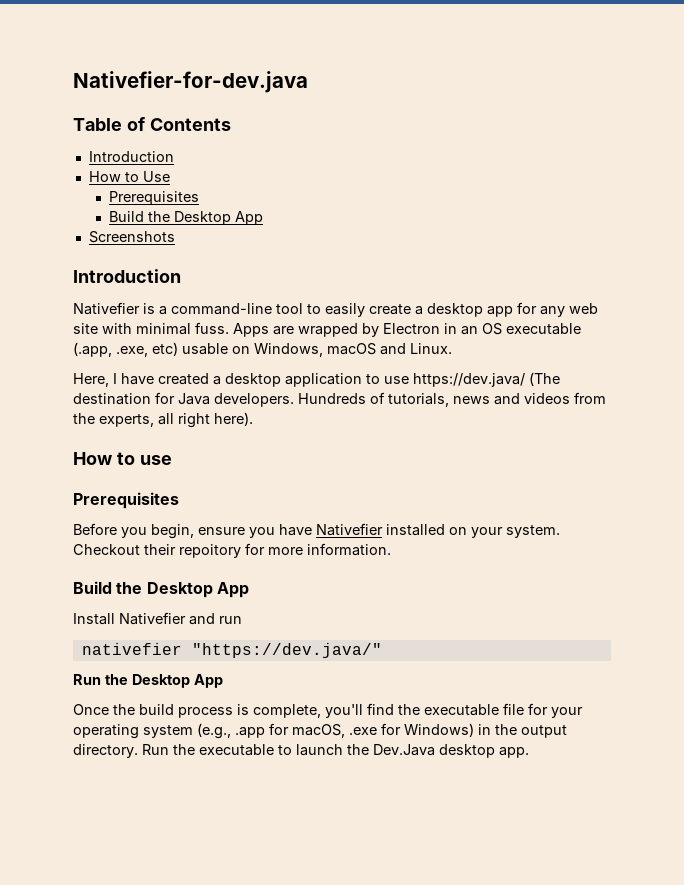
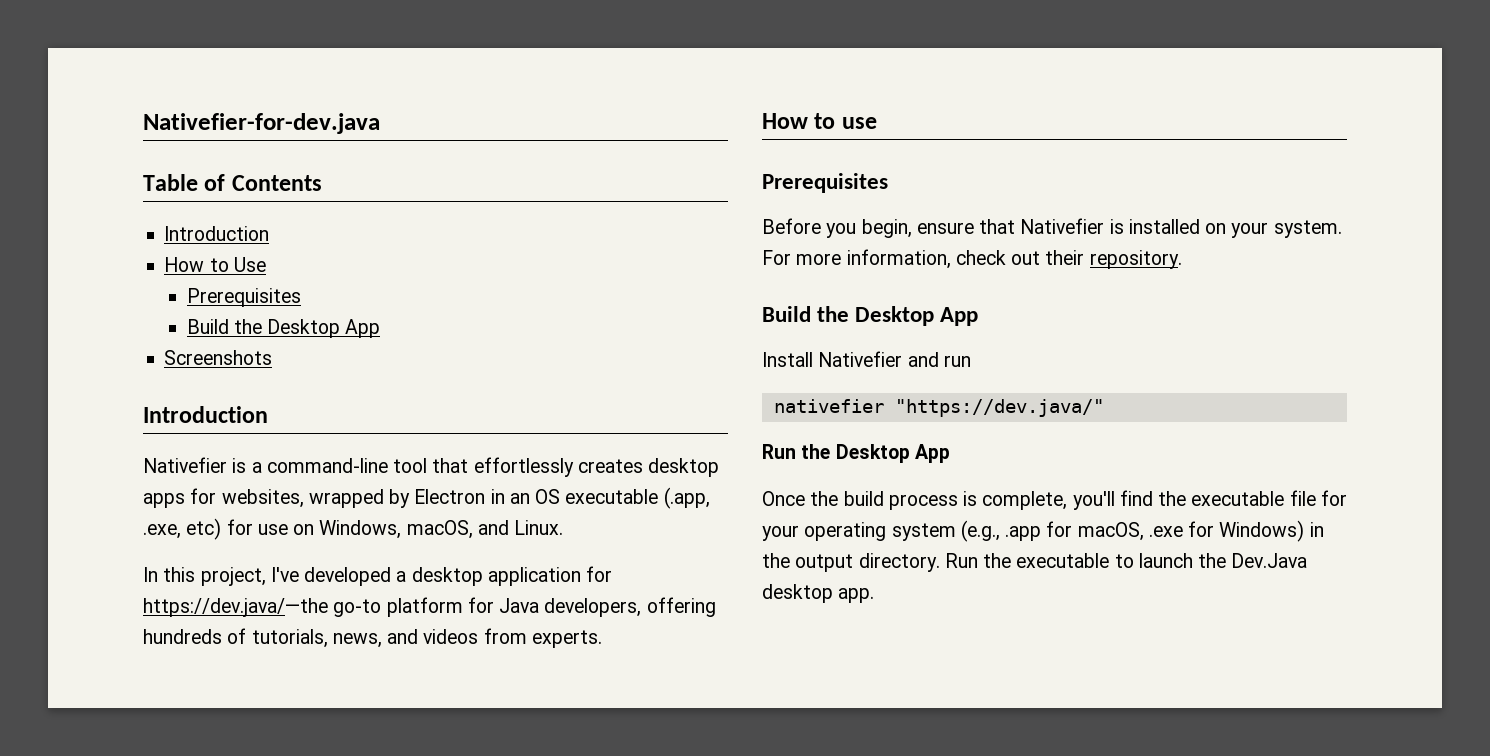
- Nativefier is a command-line tool to easily create a desktop app for any web site with minimal fuss. Apps are wrapped by Electron in an OS executable (.app, .exe, etc) usable on Windows, macOS and Linux.
+ Nativefier is a command-line tool that effortlessly creates desktop apps for websites, wrapped by Electron in an OS executable (.app, .exe, etc) for use on Windows, macOS, and Linux.
- Here, I have created a desktop application to use https://dev.java/ (The destination for Java developers. Hundreds of tutorials, news and videos from the experts, all right here).
+ In this project, I've developed a desktop application for https://dev.java/—the go-to platform for Java developers, offering hundreds of tutorials, news, and videos from experts.
- Before you begin, ensure you have Nativefier installed on your system.
+ Before you begin, ensure that Nativefier is installed on your system.
- Checkout their repoitory for more information.
+ For more information, check out their repository.

